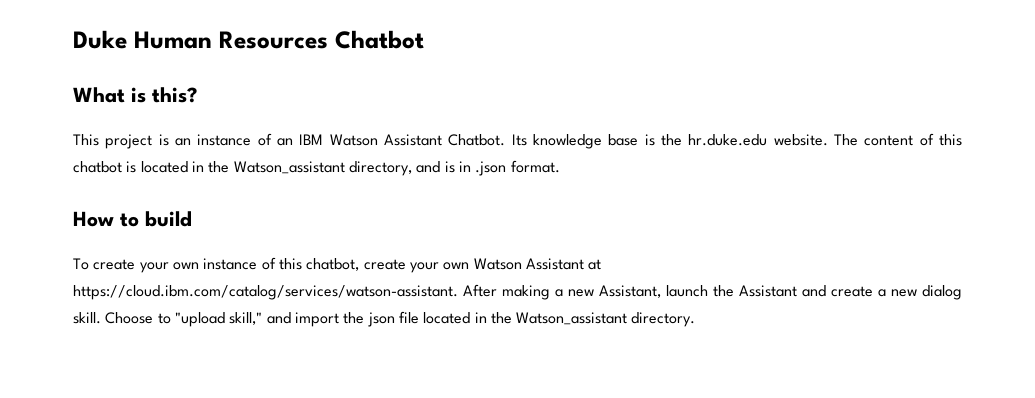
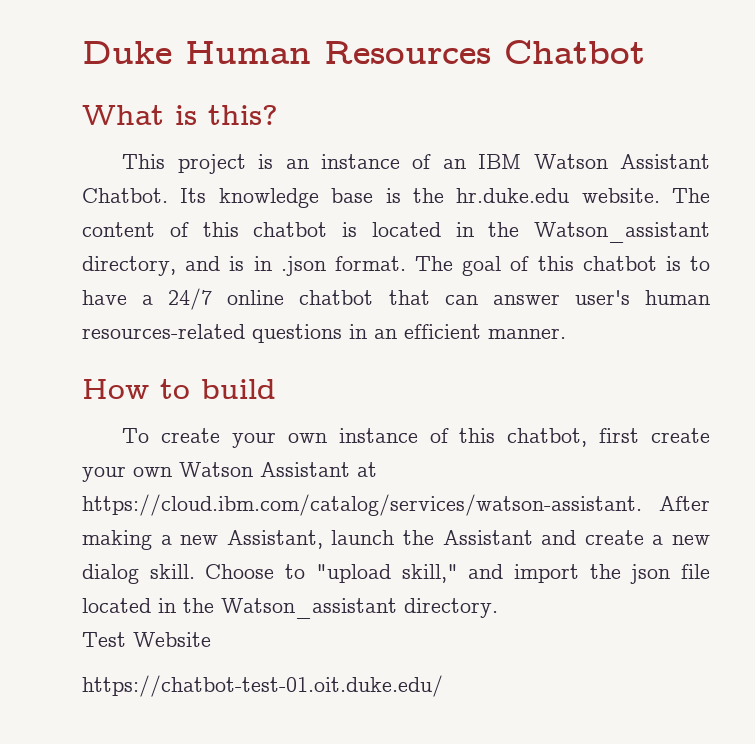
+ The goal of this chatbot is to have a 24/7 online chatbot that can answer user's human resources-related questions in an efficient manner.
- To create your own instance of this chatbot, create your own Watson Assistant at https://cloud.ibm.com/catalog/services/watson-assistant. After making a new Assistant, launch the Assistant and create a new dialog skill.
+ To create your own instance of this chatbot, first create your own Watson Assistant at https://cloud.ibm.com/catalog/services/watson-assistant. After making a new Assistant, launch the Assistant and create a new dialog skill.
+ Test Website
+ https://chatbot-test-01.oit.duke.edu/

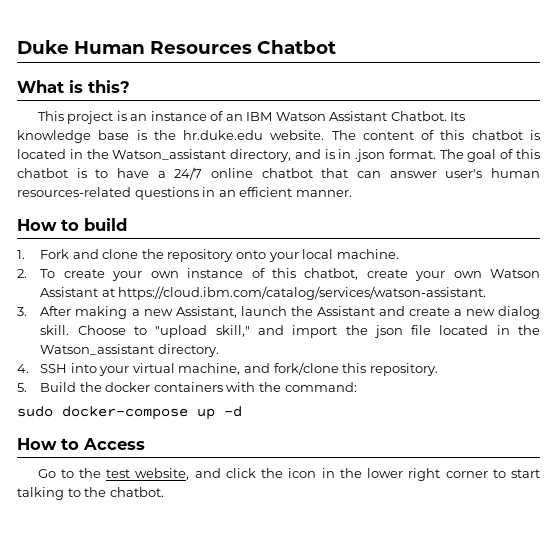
- To create your own instance of this chatbot, first create your own Watson Assistant at https://cloud.ibm.com/catalog/services/watson-assistant. After making a new Assistant, launch the Assistant and create a new dialog skill.
+ 1. Fork and clone the repository onto your local machine.
+ 2. To create your own instance of this chatbot, create your own Watson Assistant at https://cloud.ibm.com/catalog/services/watson-assistant.
+ 3. After making a new Assistant, launch the Assistant and create a new dialog skill.
- Test Website
- https://chatbot-test-01.oit.duke.edu/
+ 4. SSH into your virtual machine, and fork/clone this repository.
+ 5. Build the docker containers with the command:
+ sudo docker-compose up -d
+ How to Access
+ Go to the test website, and click the icon in the lower right corner to start talking to the chatbot.

